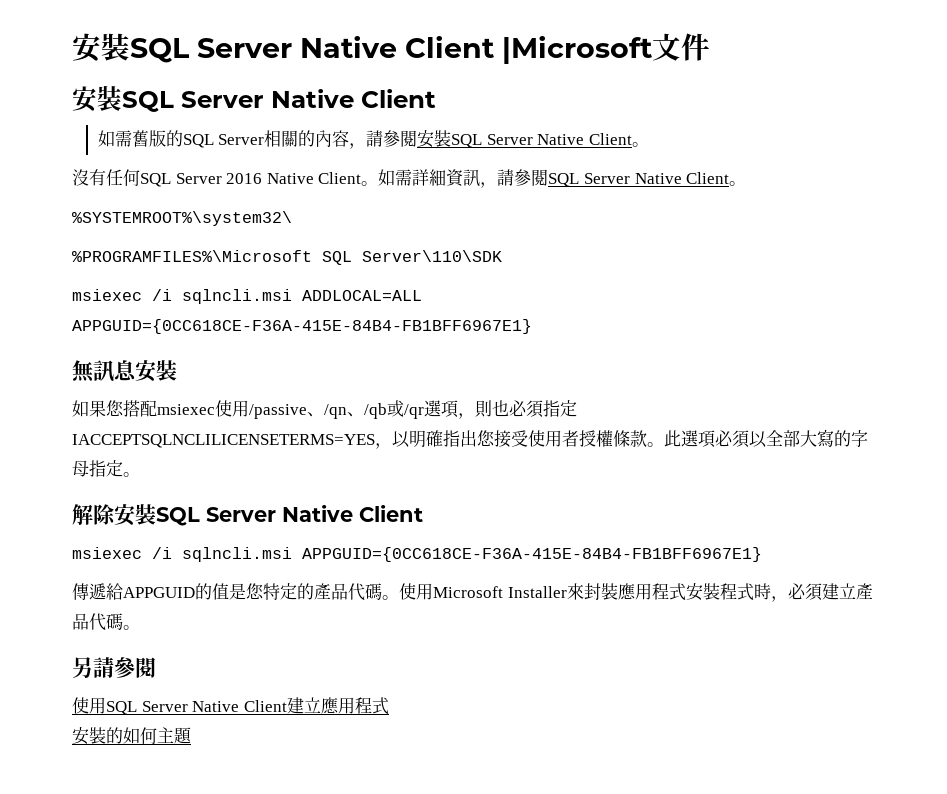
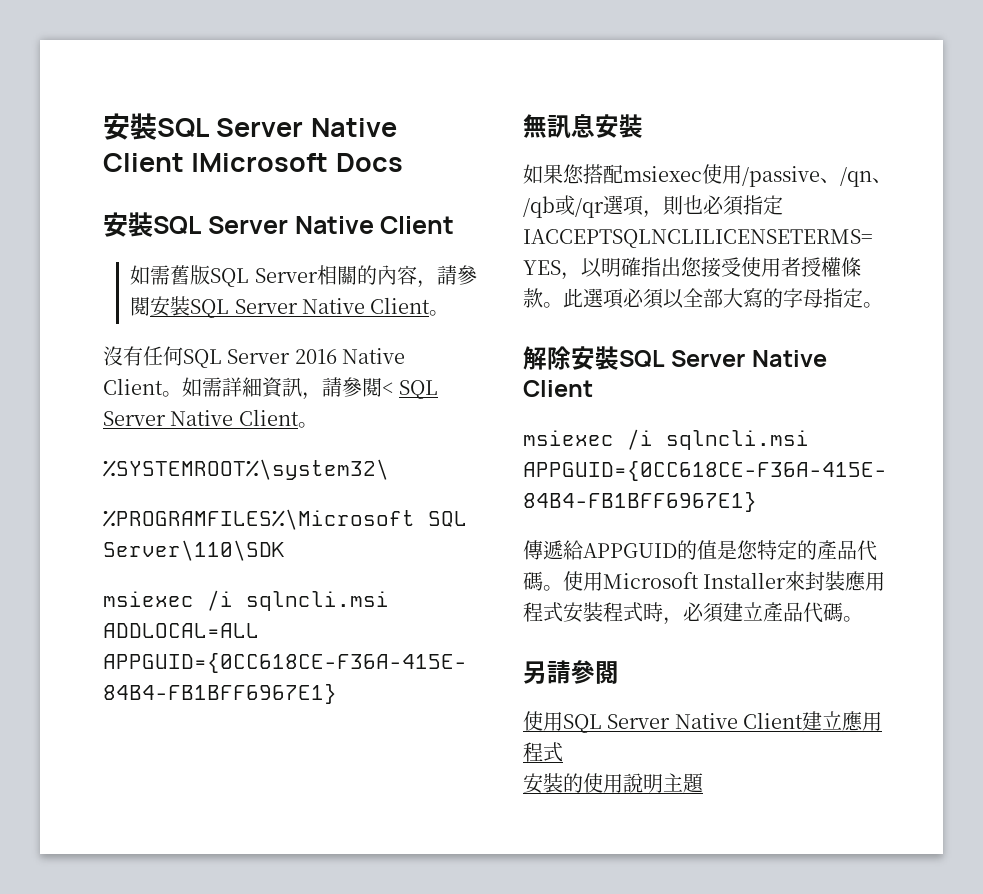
- 安裝SQL Server Native Client |Microsoft文件
+ 安裝SQL Server Native Client |Microsoft Docs
- 如需舊版的SQL Server相關的內容，請參閱安裝SQL Server Native Client。
+ 如需舊版SQL Server相關的內容，請參閱安裝SQL Server Native Client。
- 如需詳細資訊，請參閱SQL Server Native Client。
+ 如需詳細資訊，請參閱< SQL Server Native Client。
- 安裝的如何主題
+ 安裝的使用說明主題

